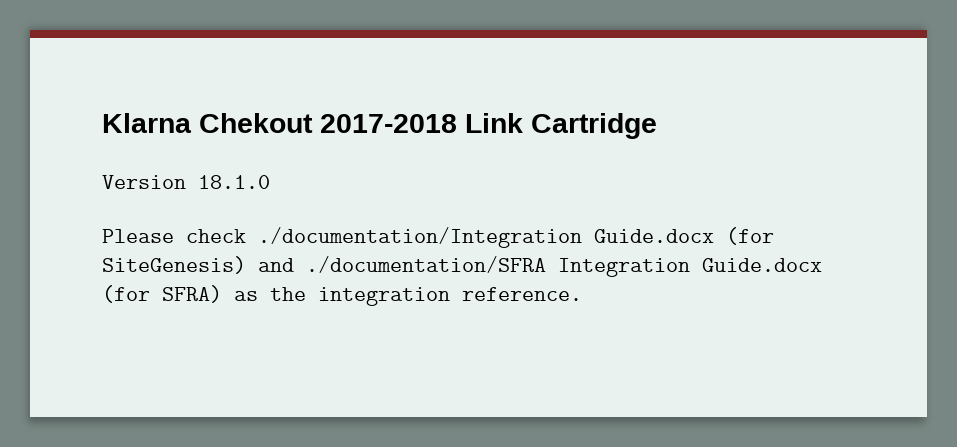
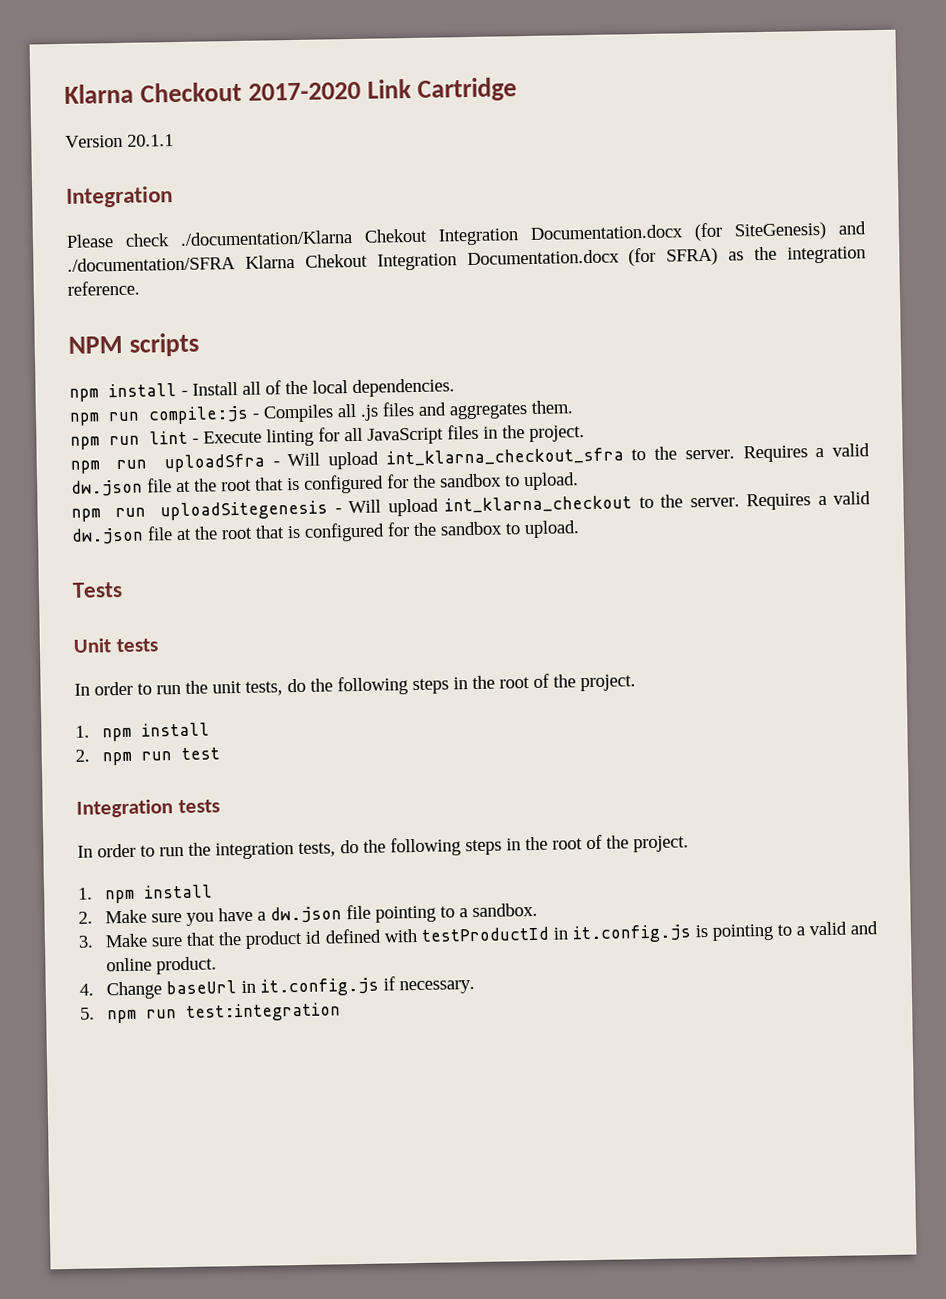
- Klarna Chekout 2017-2018 Link Cartridge
+ Klarna Checkout 2017-2020 Link Cartridge
- Version 18.1.0
+ Version 20.1.1
+ Integration
- Please check ./documentation/Integration Guide.docx (for SiteGenesis) and ./documentation/SFRA Integration Guide.docx (for SFRA) as the integration reference.
+ Please check ./documentation/Klarna Chekout Integration Documentation.docx (for SiteGenesis) and ./documentation/SFRA Klarna Chekout Integration Documentation.docx (for SFRA) as the integration reference.
+ NPM scripts
+ npm install - Install all of the local dependencies.
+ npm run compile:js - Compiles all .js files and aggregates them.
+ npm run lint - Execute linting for all JavaScript files in the project.
+ npm run uploadSfra - Will upload int_klarna_checkout_sfra to the server. Requires a valid dw.json file at the root that is configured for the sandbox to upload.
+ npm run uploadSitegenesis - Will upload int_klarna_checkout to the server. Requires a valid dw.json file at the root that is configured for the sandbox to upload.
+ Tests
+ Unit tests
+ In order to run the unit tests, do the following steps in the root of the project.
+ 1. npm install
+ 2. npm run test
+ Integration tests
+ In order to run the integration tests, do the following steps in the root of the project.
+ 1. npm install
+ 2. Make sure you have a dw.json file pointing to a sandbox.
+ 3. Make sure that the product id defined with testProductId in it.config.js is pointing to a valid and online product.
+ 4. Change baseUrl in it.config.js if necessary.
+ 5. npm run test:integration

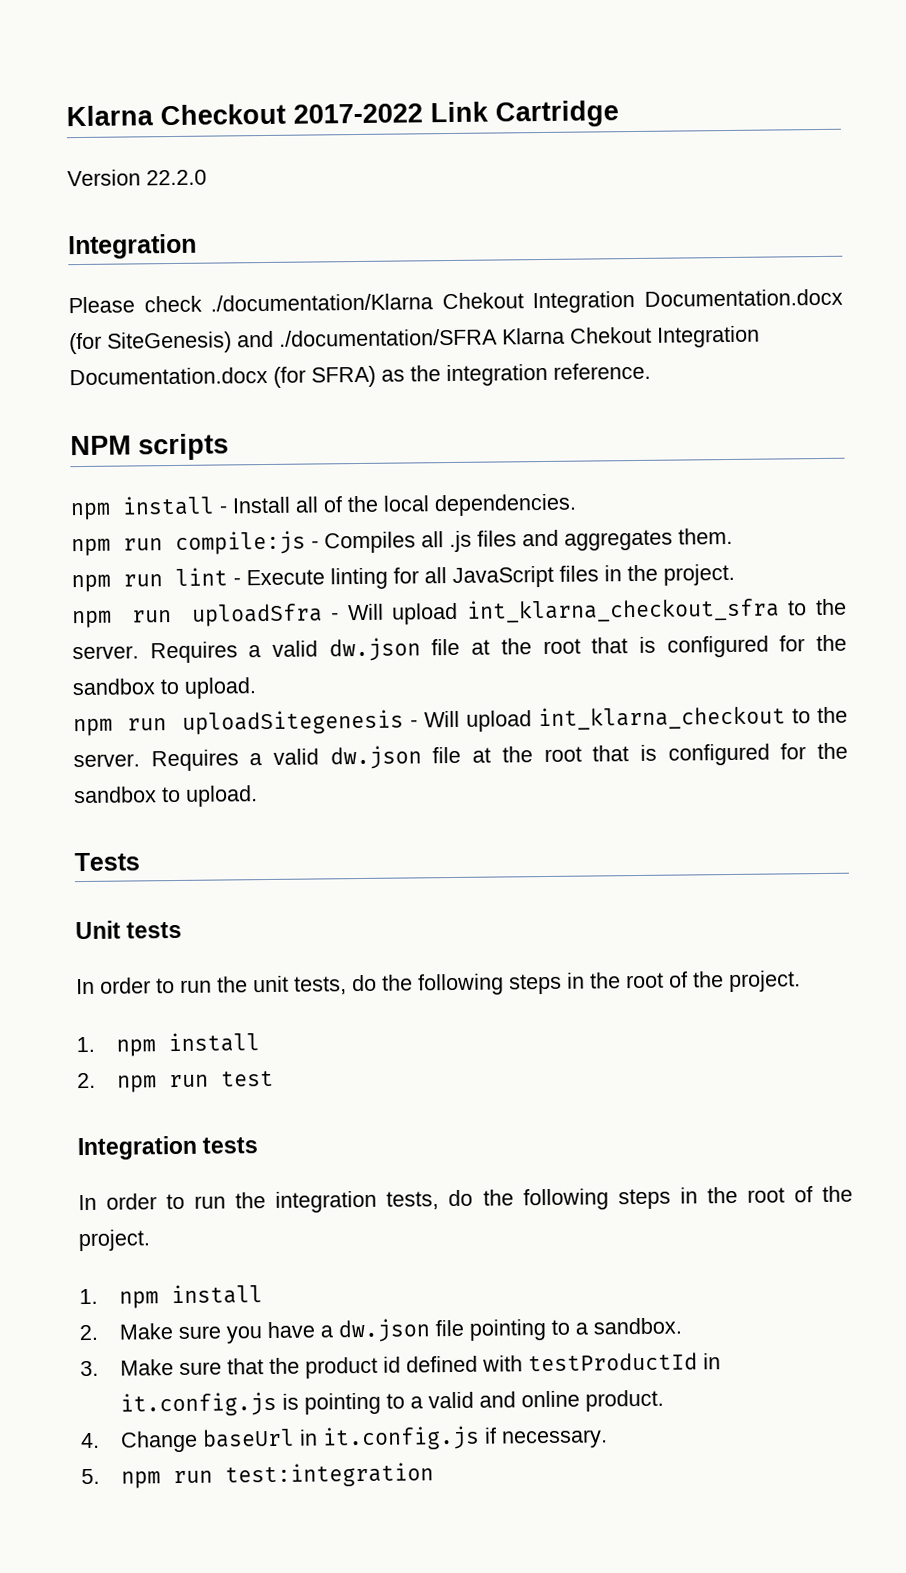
- Klarna Checkout 2017-2020 Link Cartridge
+ Klarna Checkout 2017-2022 Link Cartridge
- Version 20.1.1
+ Version 22.2.0

